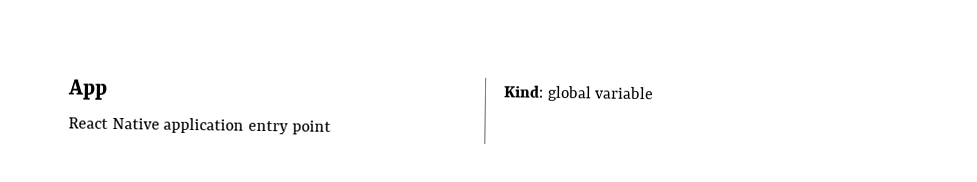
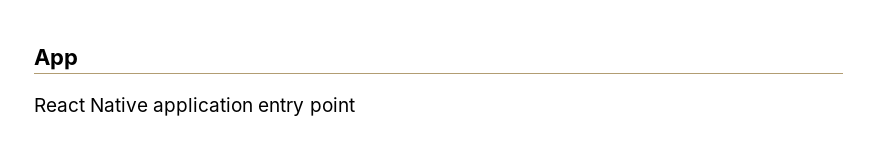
- Kind: global variable

